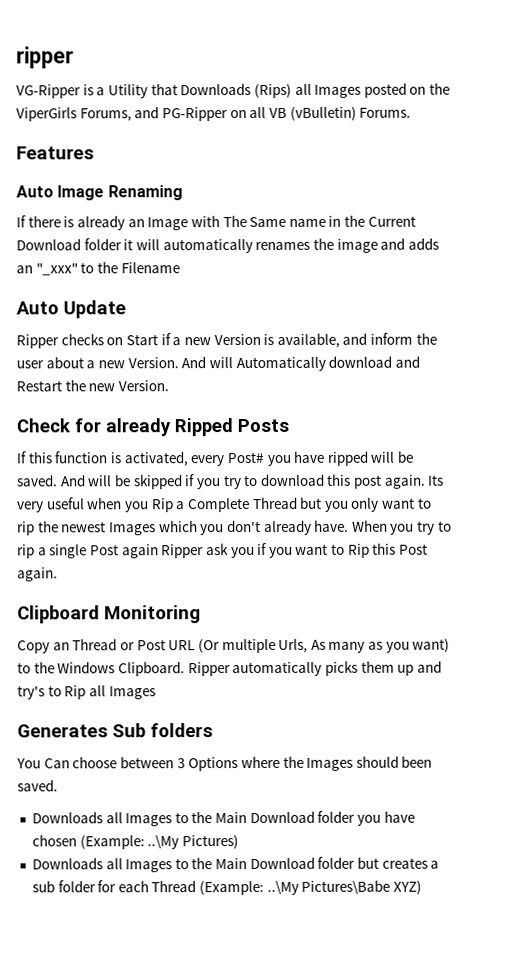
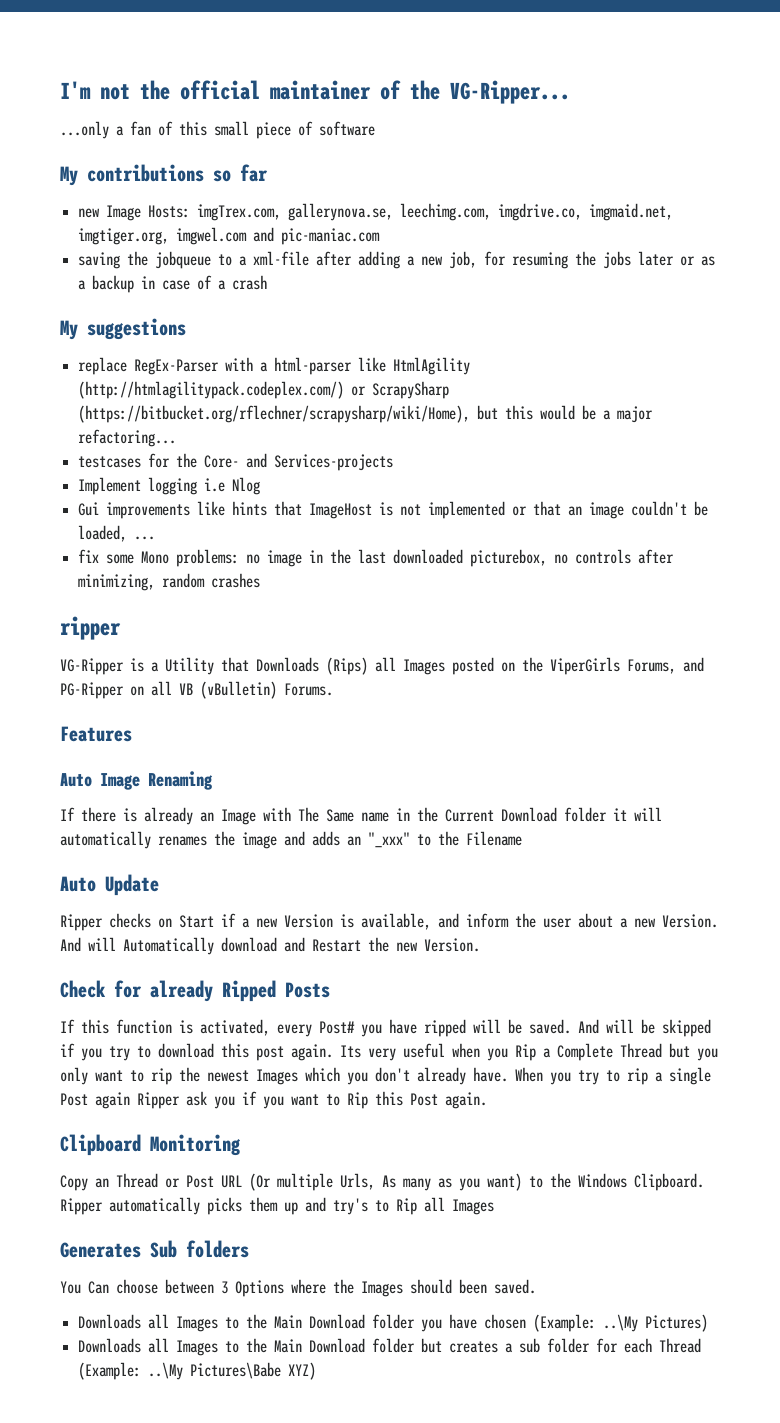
+ I'm not the official maintainer of the VG-Ripper...
+ ...only a fan of this small piece of software
+ My contributions so far
+ new Image Hosts: imgTrex.com, gallerynova.se, leechimg.com, imgdrive.co, imgmaid.net, imgtiger.org, imgwel.com and pic-maniac.com
+ saving the jobqueue to a xml-file after adding a new job, for resuming the jobs later or as a backup in case of a crash
+ My suggestions
+ replace RegEx-Parser with a html-parser like HtmlAgility (http://htmlagilitypack.codeplex.com/) or ScrapySharp (https://bitbucket.org/rflechner/scrapysharp/wiki/Home), but this would be a major refactoring...
+ testcases for the Core- and Services-projects
+ Implement logging i.e Nlog
+ Gui improvements like hints that ImageHost is not implemented or that an image couldn't be loaded, ...
+ fix some Mono problems: no image in the last downloaded picturebox, no controls after minimizing, random crashes

